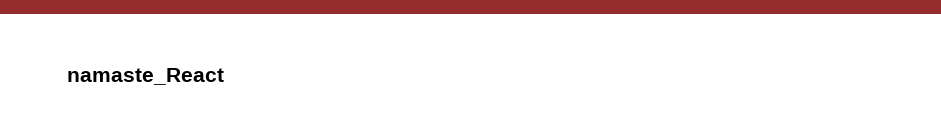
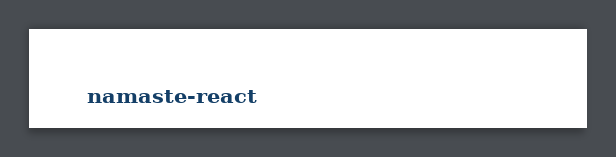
- namaste_React
+ namaste-react

